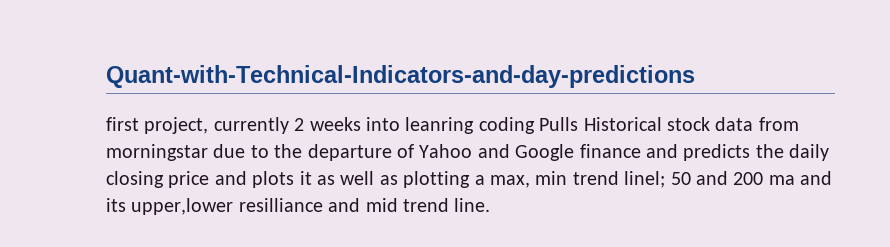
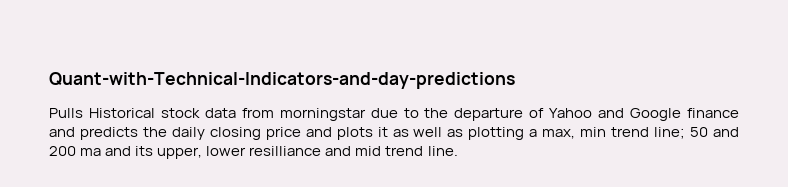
- first project, currently 2 weeks into leanring coding Pulls Historical stock data from morningstar due to the departure of Yahoo and Google finance and predicts the daily closing price and plots it as well as plotting a max, min trend linel; 50 and 200 ma and its upper,lower resilliance and mid trend line.
+ Pulls Historical stock data from morningstar due to the departure of Yahoo and Google finance and predicts the daily closing price and plots it as well as plotting a max, min trend line; 50 and 200 ma and its upper, lower resilliance and mid trend line.

